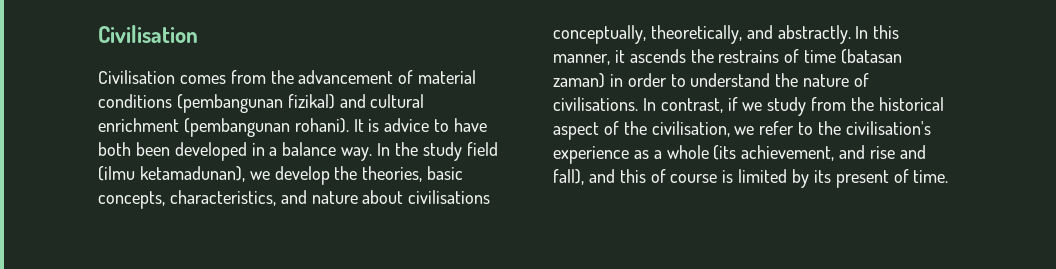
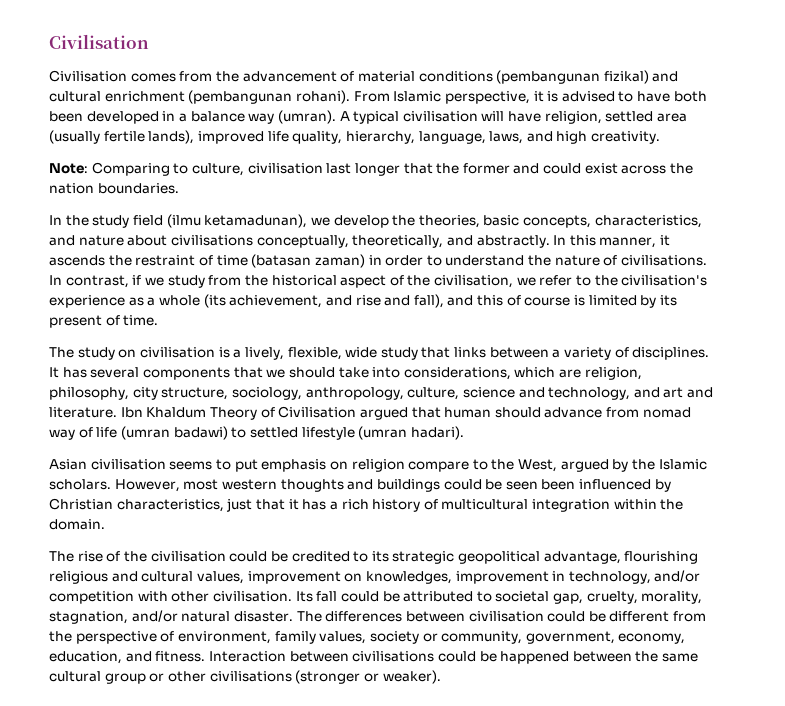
- It is advice to have both been developed in a balance way. In the study field (ilmu ketamadunan), we develop the theories, basic concepts, characteristics, and nature about civilisations conceptually, theoretically, and abstractly.
+ From Islamic perspective, it is advised to have both been developed in a balance way (umran). A typical civilisation will have religion, settled area (usually fertile lands), improved life quality, hierarchy, language, laws, and high creativity.
+ Note: Comparing to culture, civilisation last longer that the former and could exist across the nation boundaries.
+ In the study field (ilmu ketamadunan), we develop the theories, basic concepts, characteristics, and nature about civilisations conceptually, theoretically, and abstractly.
- In this manner, it ascends the restrains of time (batasan zaman) in order to understand the nature of civilisations.
+ In this manner, it ascends the restraint of time (batasan zaman) in order to understand the nature of civilisations.
+ The study on civilisation is a lively, flexible, wide study that links between a variety of disciplines. It has several components that we should take into considerations, which are religion, philosophy, city structure, sociology, anthropology, culture, science and technology, and art and literature. Ibn Khaldum Theory of Civilisation argued that human should advance from nomad way of life (umran badawi) to settled lifestyle (umran hadari).
+ Asian civilisation seems to put emphasis on religion compare to the West, argued by the Islamic scholars. However, most western thoughts and buildings could be seen been influenced by Christian characteristics, just that it has a rich history of multicultural integration within the domain.
+ The rise of the civilisation could be credited to its strategic geopolitical advantage, flourishing religious and cultural values, improvement on knowledges, improvement in technology, and/or competition with other civilisation. Its fall could be attributed to societal gap, cruelty, morality, stagnation, and/or natural disaster. The differences between civilisation could be different from the perspective of environment, family values, society or community, government, economy, education, and fitness. Interaction between civilisations could be happened between the same cultural group or other civilisations (stronger or weaker).

